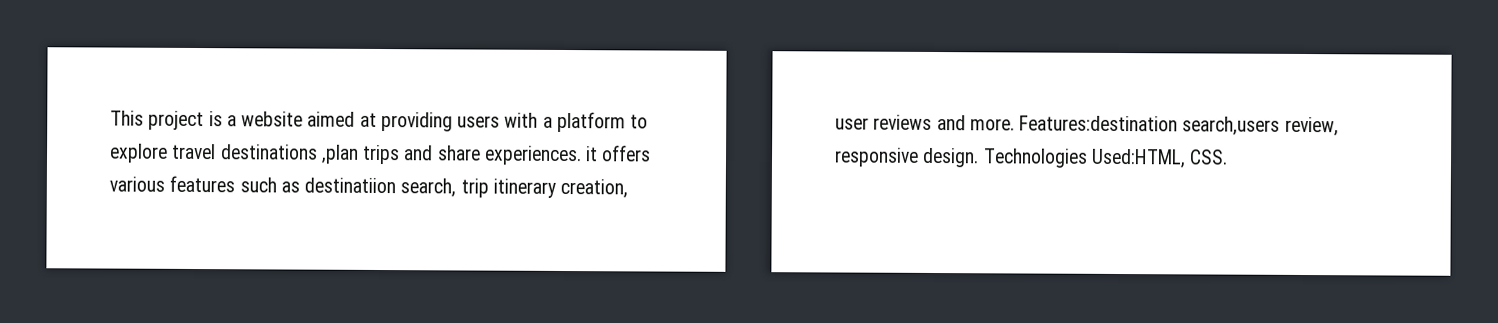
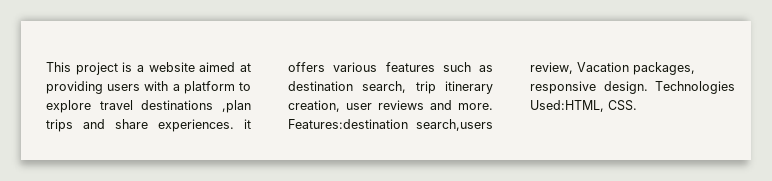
- This project is a website aimed at providing users with a platform to explore travel destinations ,plan trips and share experiences. it offers various features such as destinatiion search, trip itinerary creation, user reviews and more.
+ This project is a website aimed at providing users with a platform to explore travel destinations ,plan trips and share experiences. it offers various features such as destination search, trip itinerary creation, user reviews and more.
- Features:destination search,users review, responsive design.
+ Features:destination search,users review, Vacation packages, responsive design.

